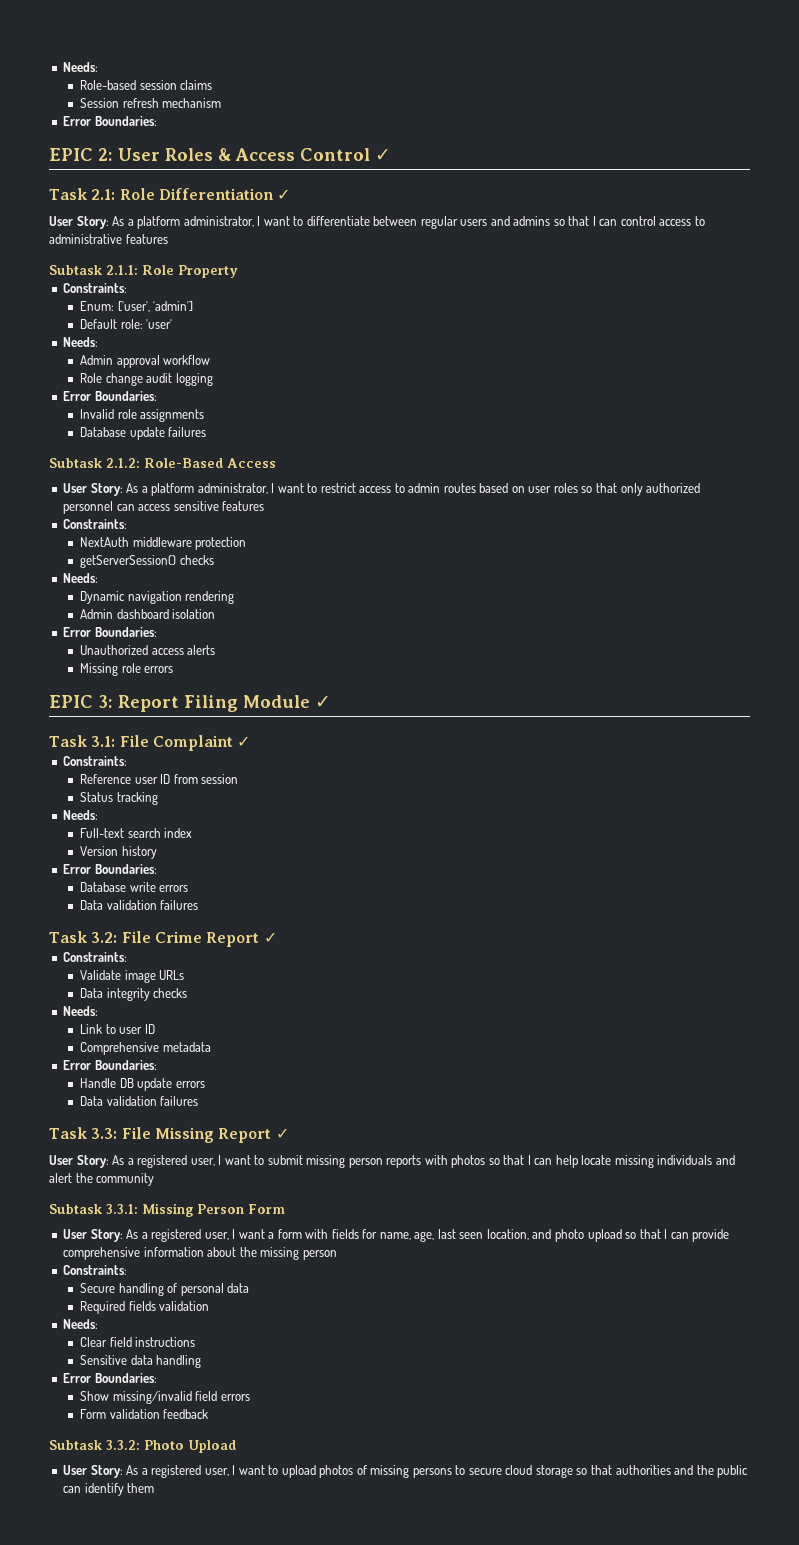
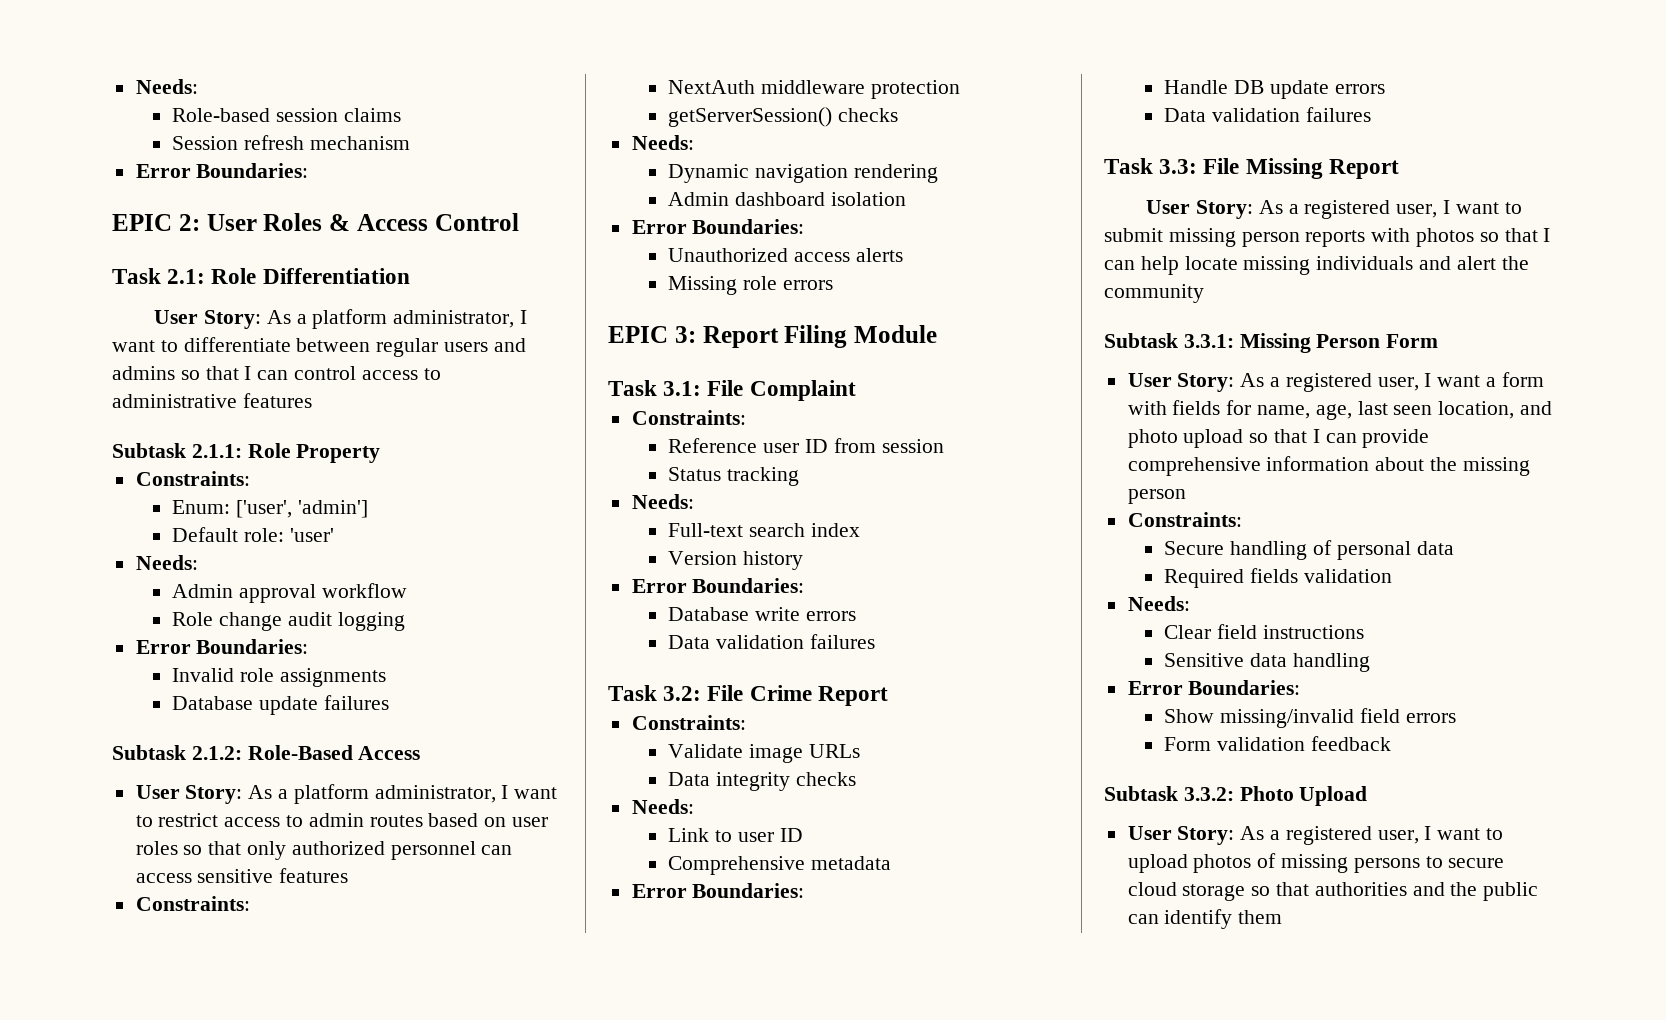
- EPIC 2: User Roles & Access Control ✓
+ EPIC 2: User Roles & Access Control
- Task 2.1: Role Differentiation ✓
+ Task 2.1: Role Differentiation
- EPIC 3: Report Filing Module ✓
+ EPIC 3: Report Filing Module
- Task 3.1: File Complaint ✓
+ Task 3.1: File Complaint
- Task 3.2: File Crime Report ✓
+ Task 3.2: File Crime Report
- Task 3.3: File Missing Report ✓
+ Task 3.3: File Missing Report

